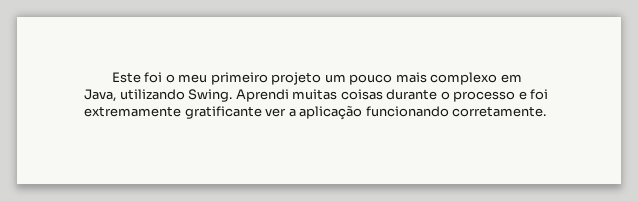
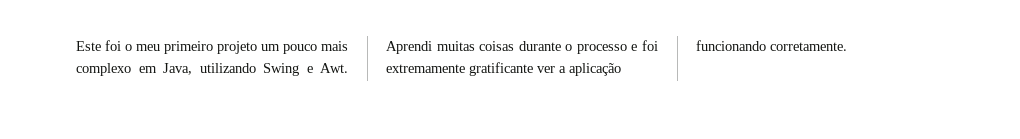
- Este foi o meu primeiro projeto um pouco mais complexo em Java, utilizando Swing. Aprendi muitas coisas durante o processo e foi extremamente gratificante ver a aplicação funcionando corretamente.
+ Este foi o meu primeiro projeto um pouco mais complexo em Java, utilizando Swing e Awt. Aprendi muitas coisas durante o processo e foi extremamente gratificante ver a aplicação funcionando corretamente.

